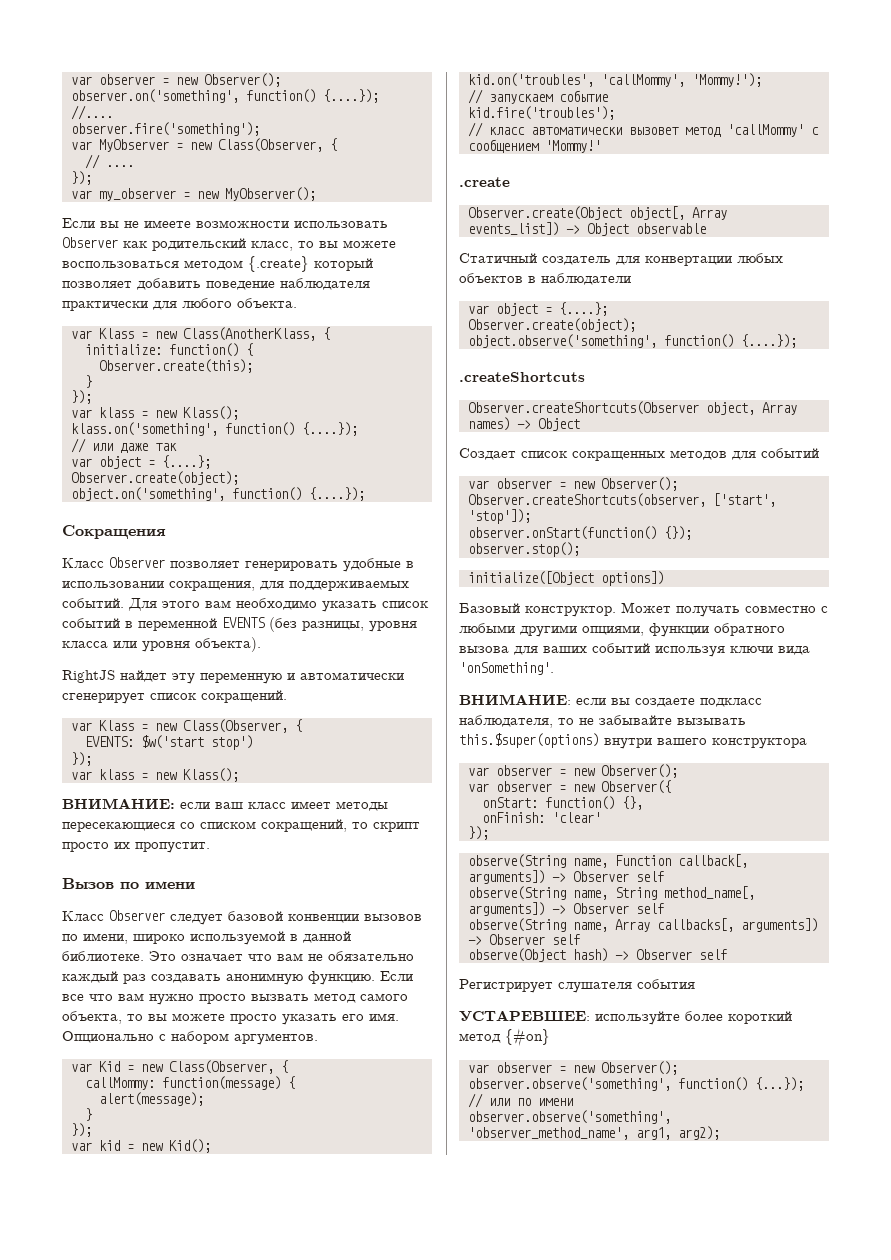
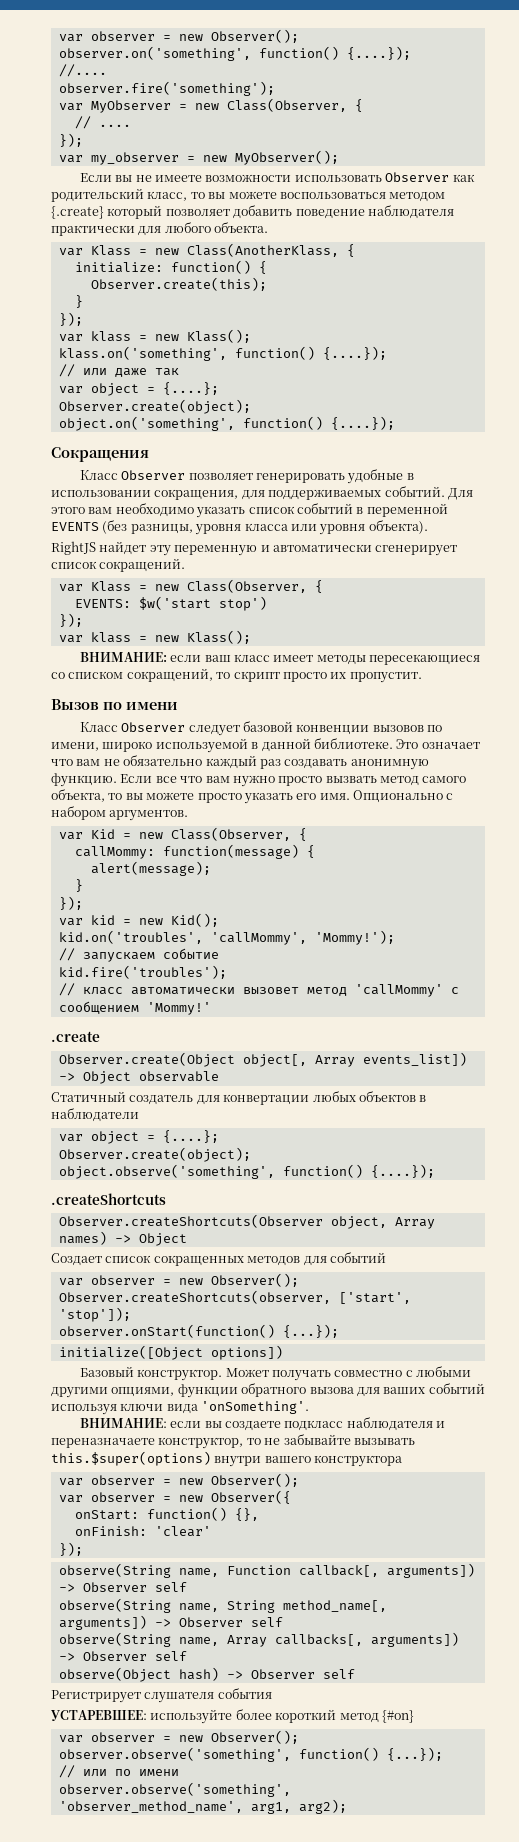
- observer.onStart(function() {});
- observer.stop();
+ observer.onStart(function() {...});
- ВНИМАНИЕ: если вы создаете подкласс наблюдателя, то не забывайте вызывать this.$super(options) внутри вашего конструктора
+ ВНИМАНИЕ: если вы создаете подкласс наблюдателя и переназначаете конструктор, то не забывайте вызывать this.$super(options) внутри вашего конструктора

